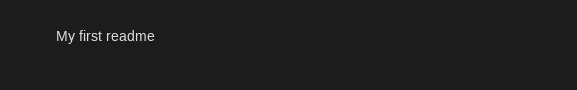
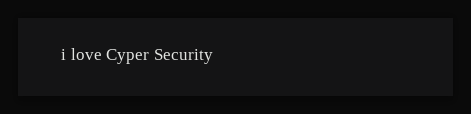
- My first readme
+ i love Cyper Security

